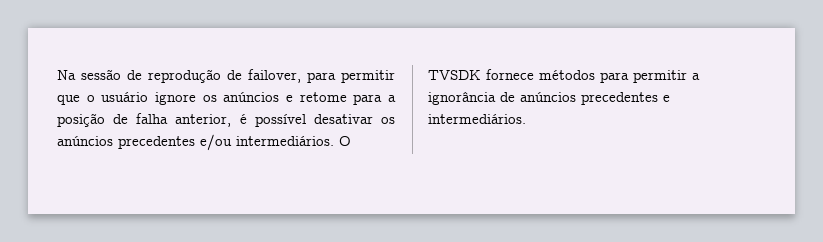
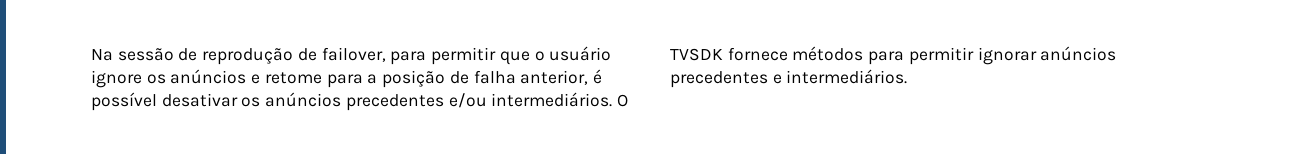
- O TVSDK fornece métodos para permitir a ignorância de anúncios precedentes e intermediários.
+ O TVSDK fornece métodos para permitir ignorar anúncios precedentes e intermediários.

